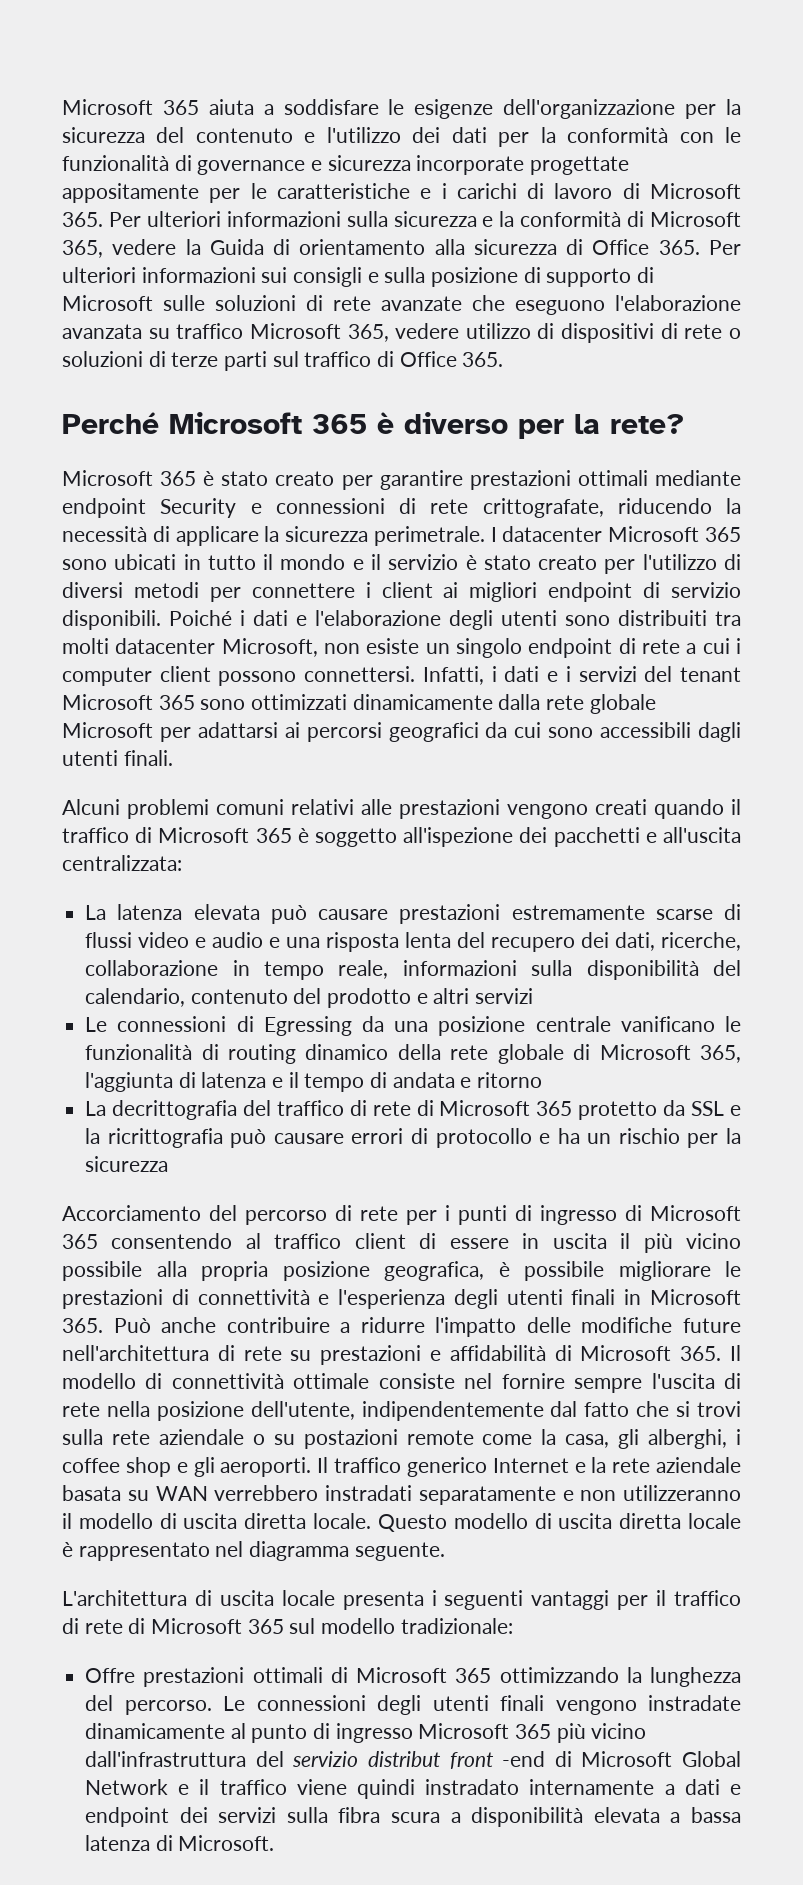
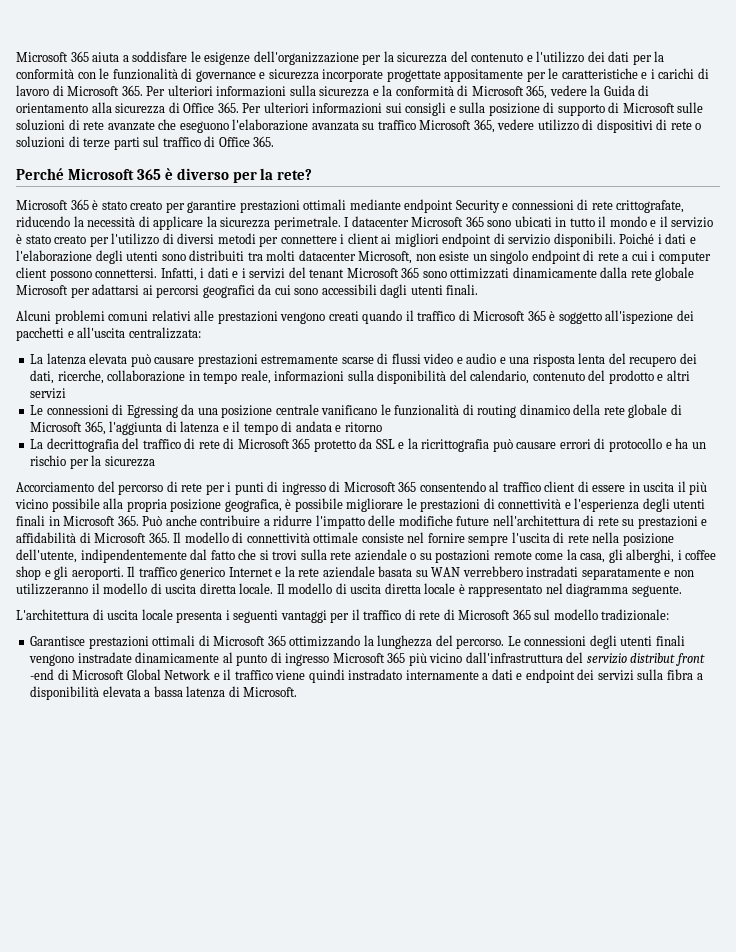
- Questo modello di uscita diretta locale è rappresentato nel diagramma seguente.
+ Il modello di uscita diretta locale è rappresentato nel diagramma seguente.
- Offre prestazioni ottimali di Microsoft 365 ottimizzando la lunghezza del percorso.
+ Garantisce prestazioni ottimali di Microsoft 365 ottimizzando la lunghezza del percorso.
- Le connessioni degli utenti finali vengono instradate dinamicamente al punto di ingresso Microsoft 365 più vicino dall'infrastruttura del servizio distribut front -end di Microsoft Global Network e il traffico viene quindi instradato internamente a dati e endpoint dei servizi sulla fibra scura a disponibilità elevata a bassa latenza di Microsoft.
+ Le connessioni degli utenti finali vengono instradate dinamicamente al punto di ingresso Microsoft 365 più vicino dall'infrastruttura del servizio distribut front -end di Microsoft Global Network e il traffico viene quindi instradato internamente a dati e endpoint dei servizi sulla fibra a disponibilità elevata a bassa latenza di Microsoft.

